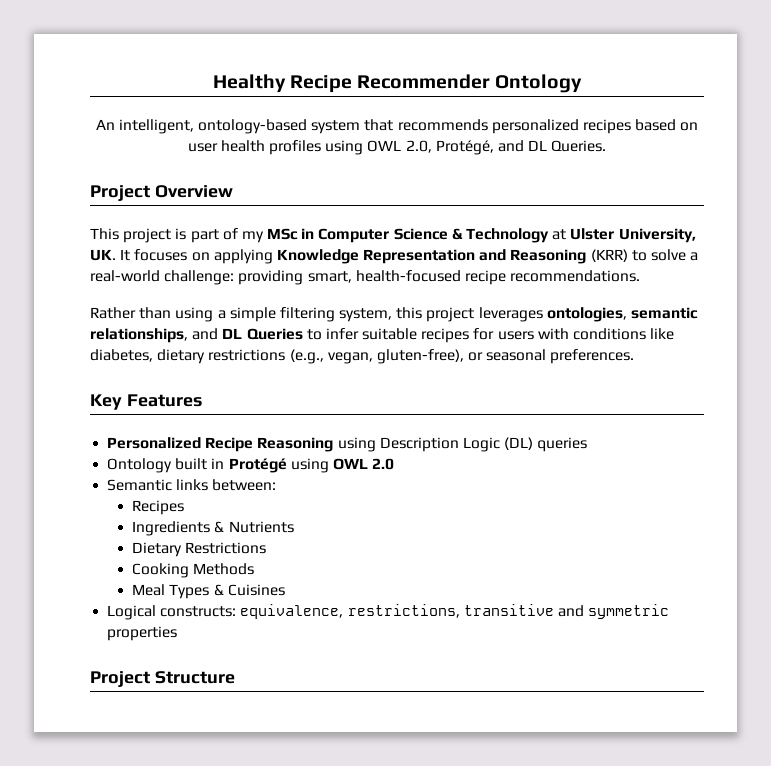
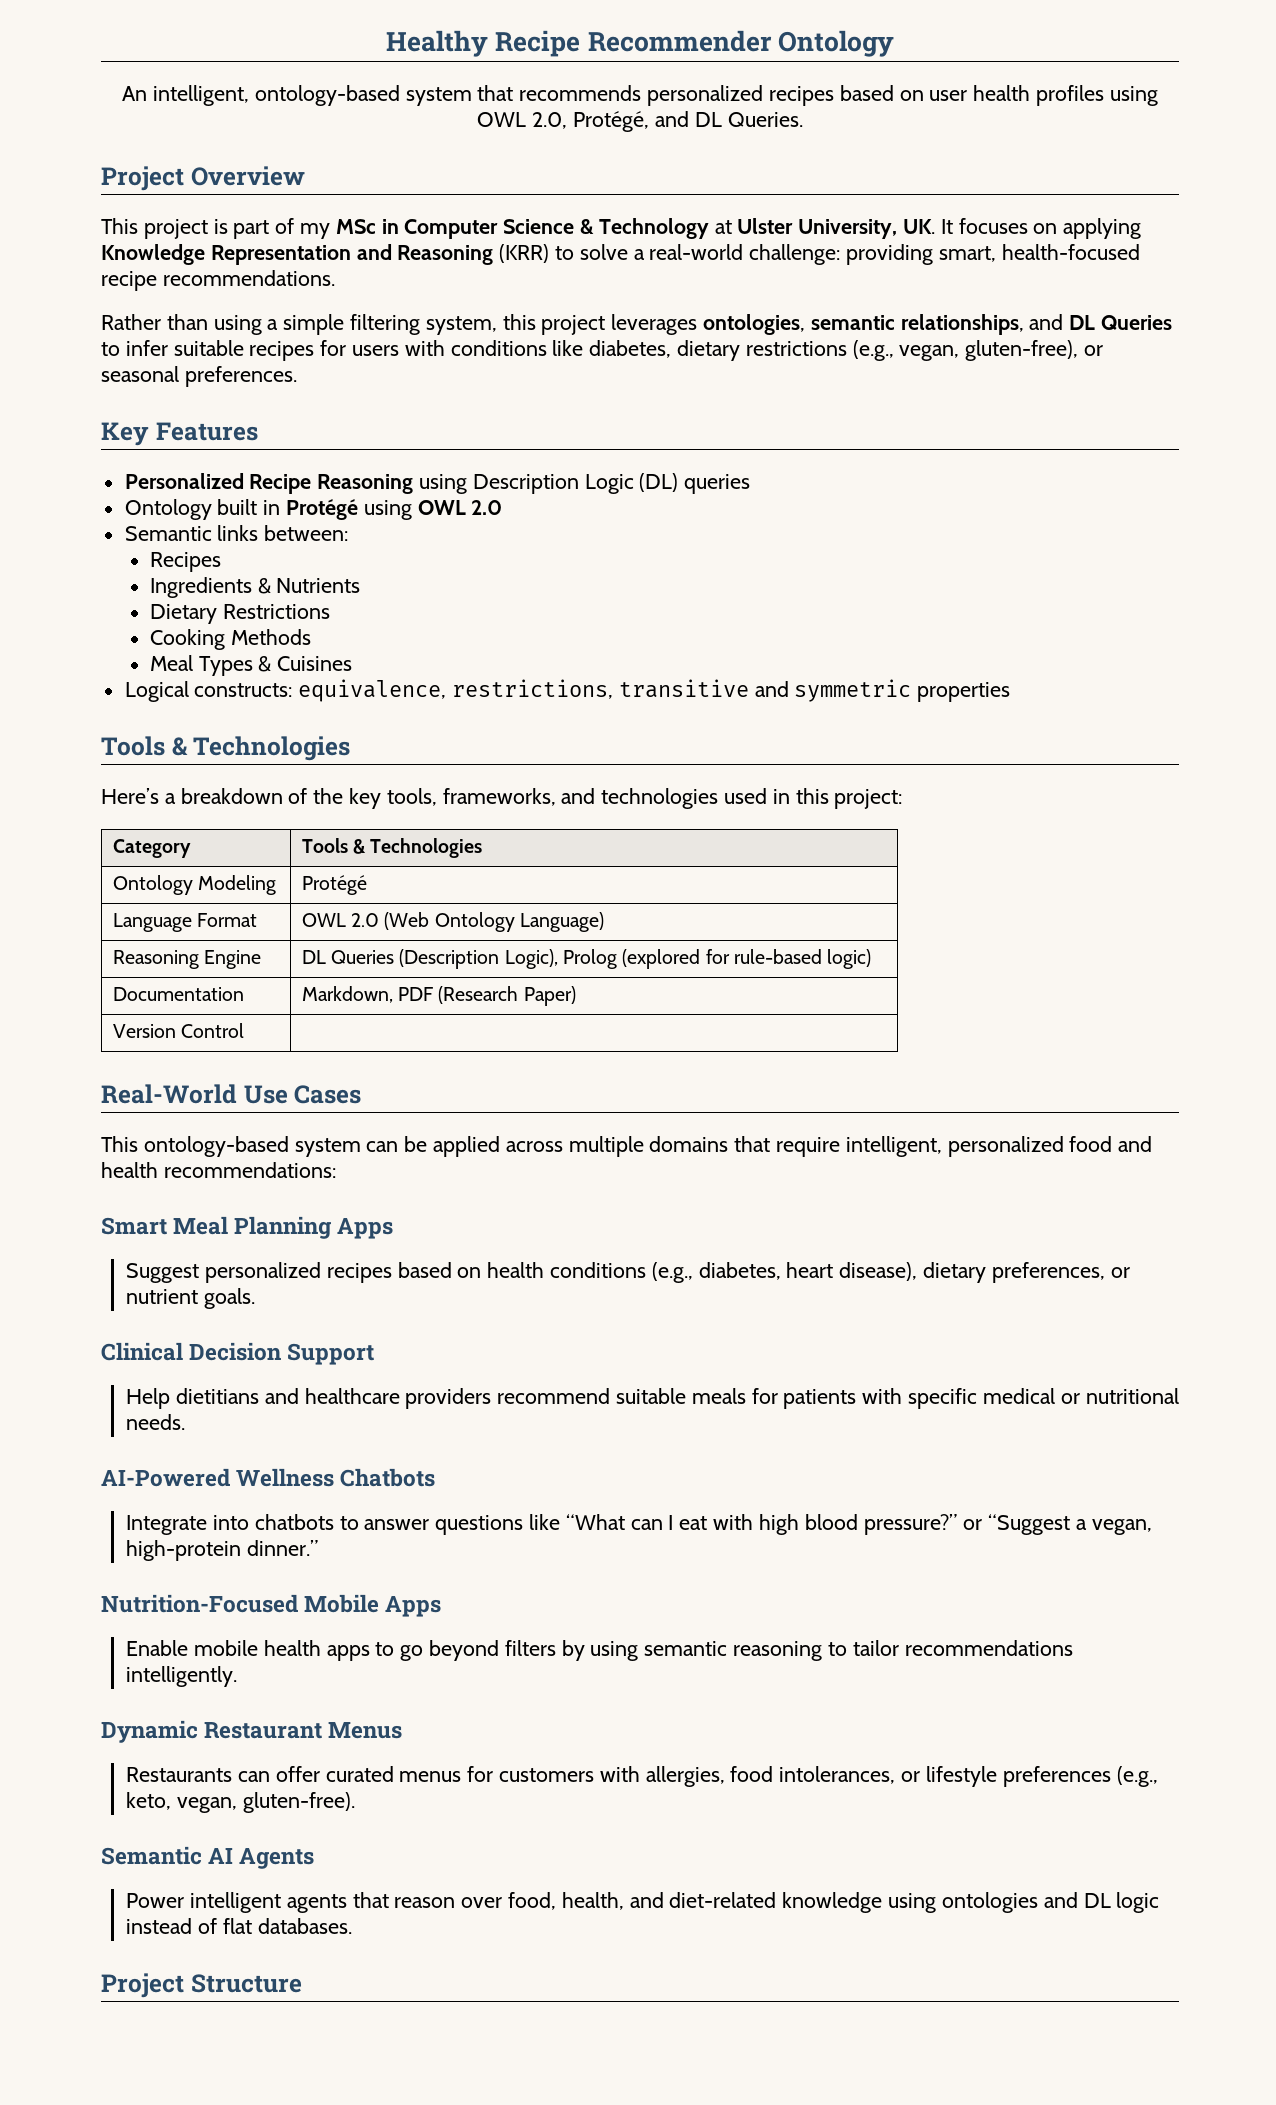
  Logical constructs: equivalence, restrictions, transitive and symmetric properties
+ Tools & Technologies
+ Here’s a breakdown of the key tools, frameworks, and technologies used in this project:
+ Category | Tools & Technologies
+ Ontology Modeling | Protégé
+ Language Format | OWL 2.0 (Web Ontology Language)
+ Reasoning Engine | DL Queries (Description Logic), Prolog (explored for rule-based logic)
+ Documentation | Markdown, PDF (Research Paper)
+ Version Control |
+ Real-World Use Cases
+ This ontology-based system can be applied across multiple domains that require intelligent, personalized food and health recommendations:
+ Smart Meal Planning Apps
+ Suggest personalized recipes based on health conditions (e.g., diabetes, heart disease), dietary preferences, or nutrient goals.
+ Clinical Decision Support
+ Help dietitians and healthcare providers recommend suitable meals for patients with specific medical or nutritional needs.
+ AI-Powered Wellness Chatbots
+ Integrate into chatbots to answer questions like “What can I eat with high blood pressure?” or “Suggest a vegan, high-protein dinner.”
+ Nutrition-Focused Mobile Apps
+ Enable mobile health apps to go beyond filters by using semantic reasoning to tailor recommendations intelligently.
+ Dynamic Restaurant Menus
+ Restaurants can offer curated menus for customers with allergies, food intolerances, or lifestyle preferences (e.g., keto, vegan, gluten-free).
+ Semantic AI Agents
+ Power intelligent agents that reason over food, health, and diet-related knowledge using ontologies and DL logic instead of flat databases.

